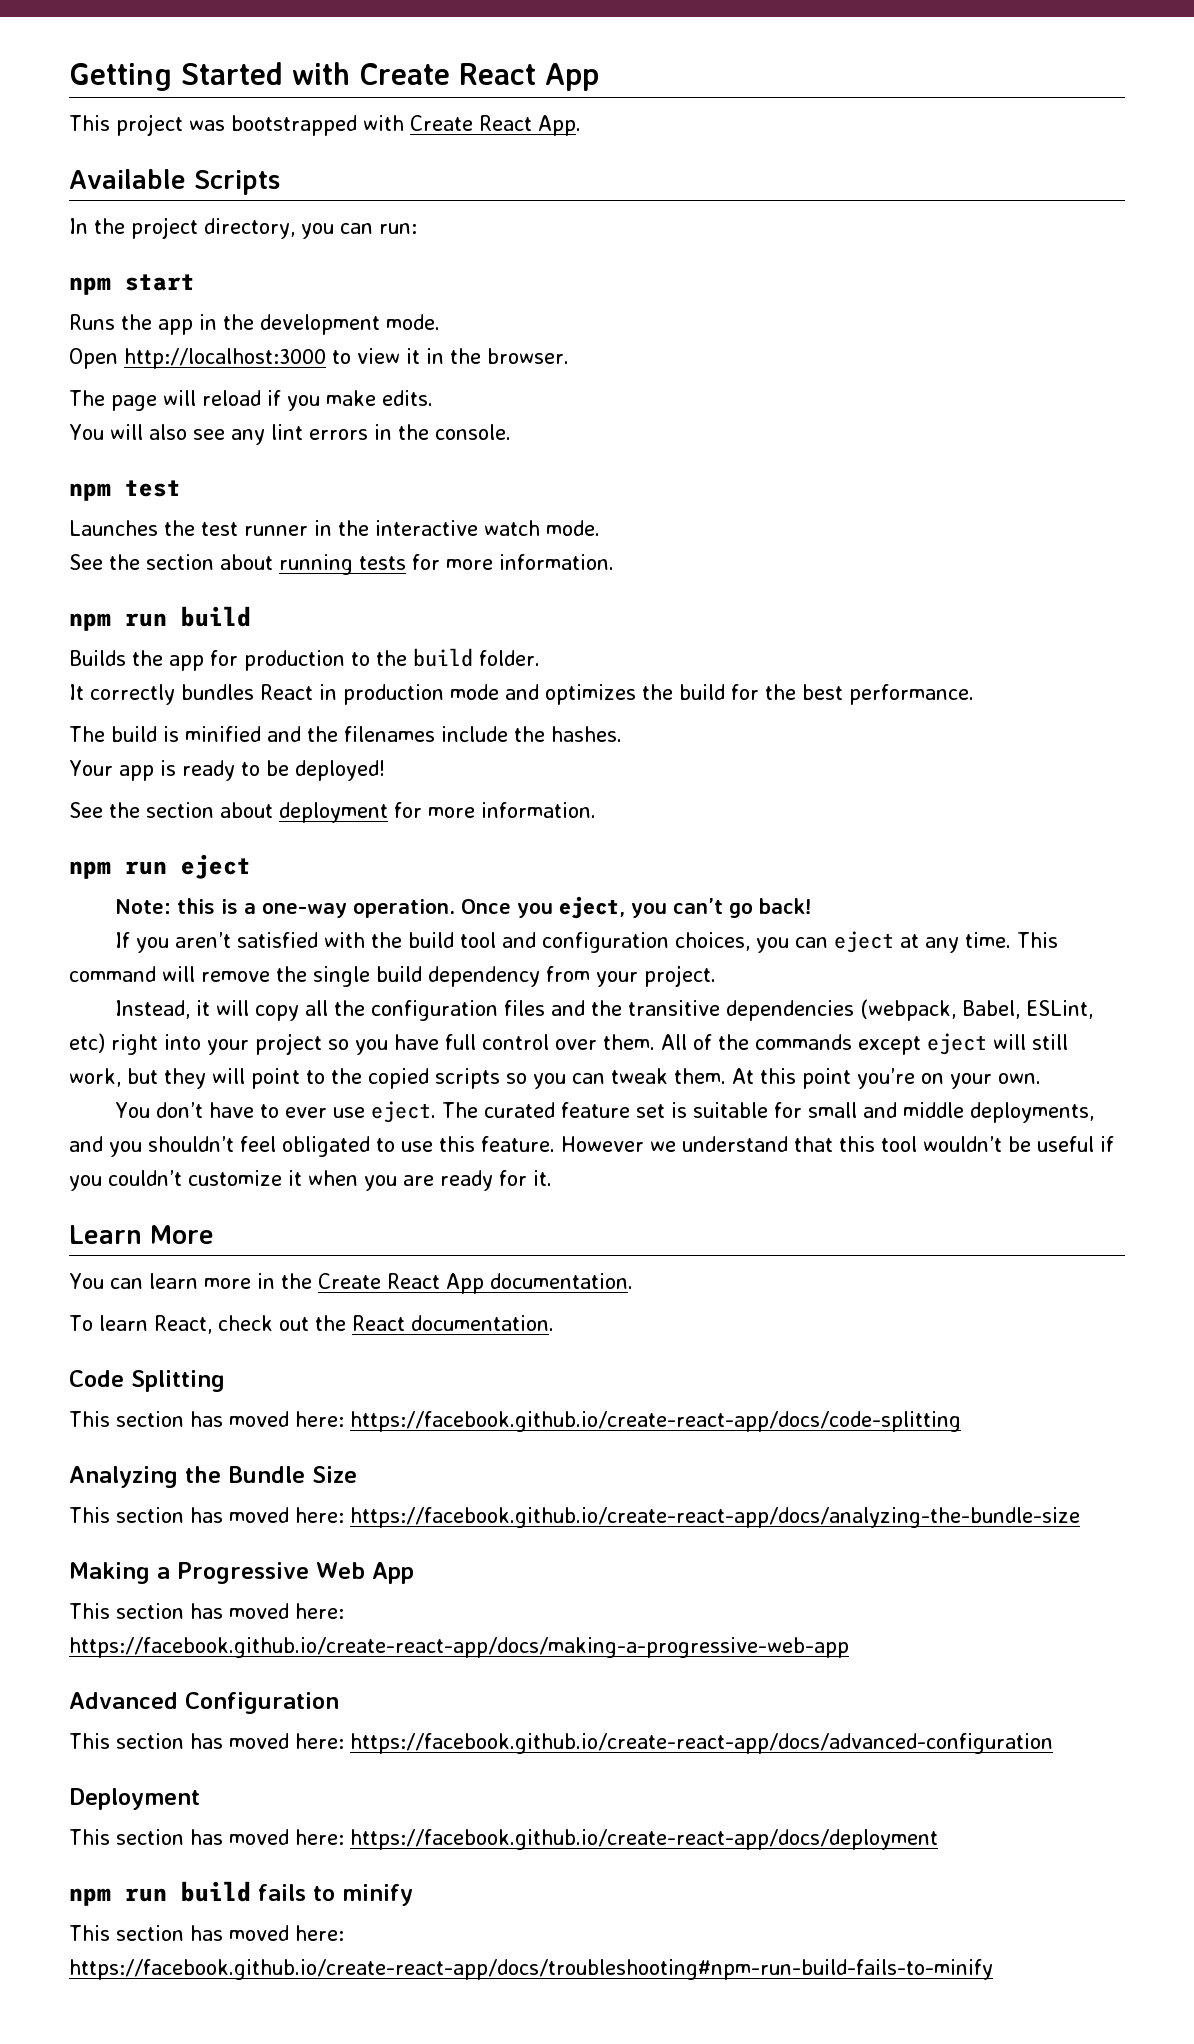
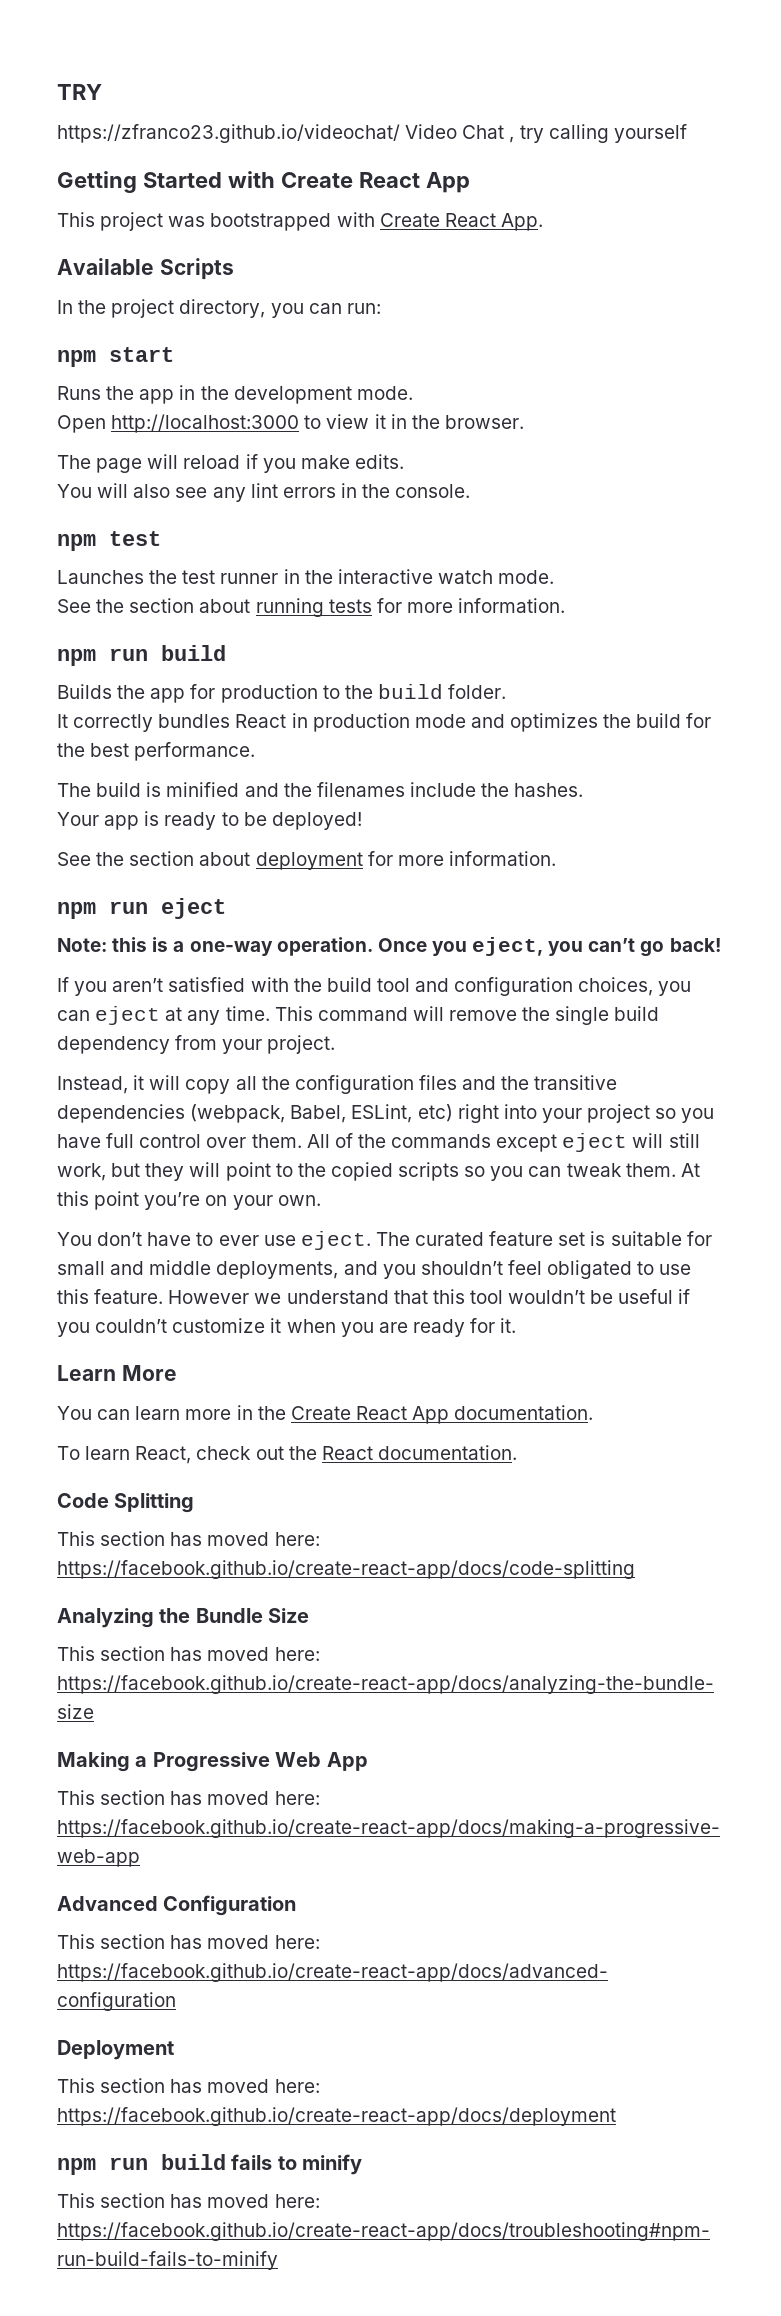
+ TRY
+ https://zfranco23.github.io/videochat/ Video Chat , try calling yourself

